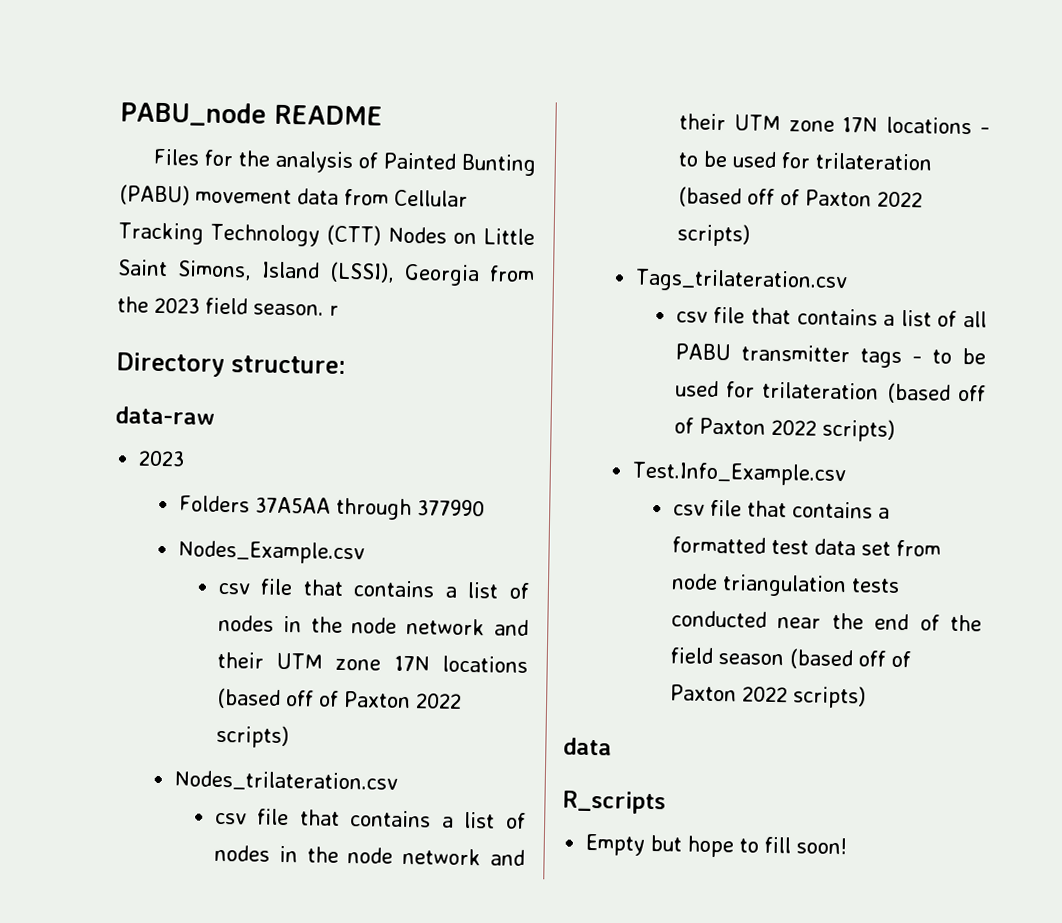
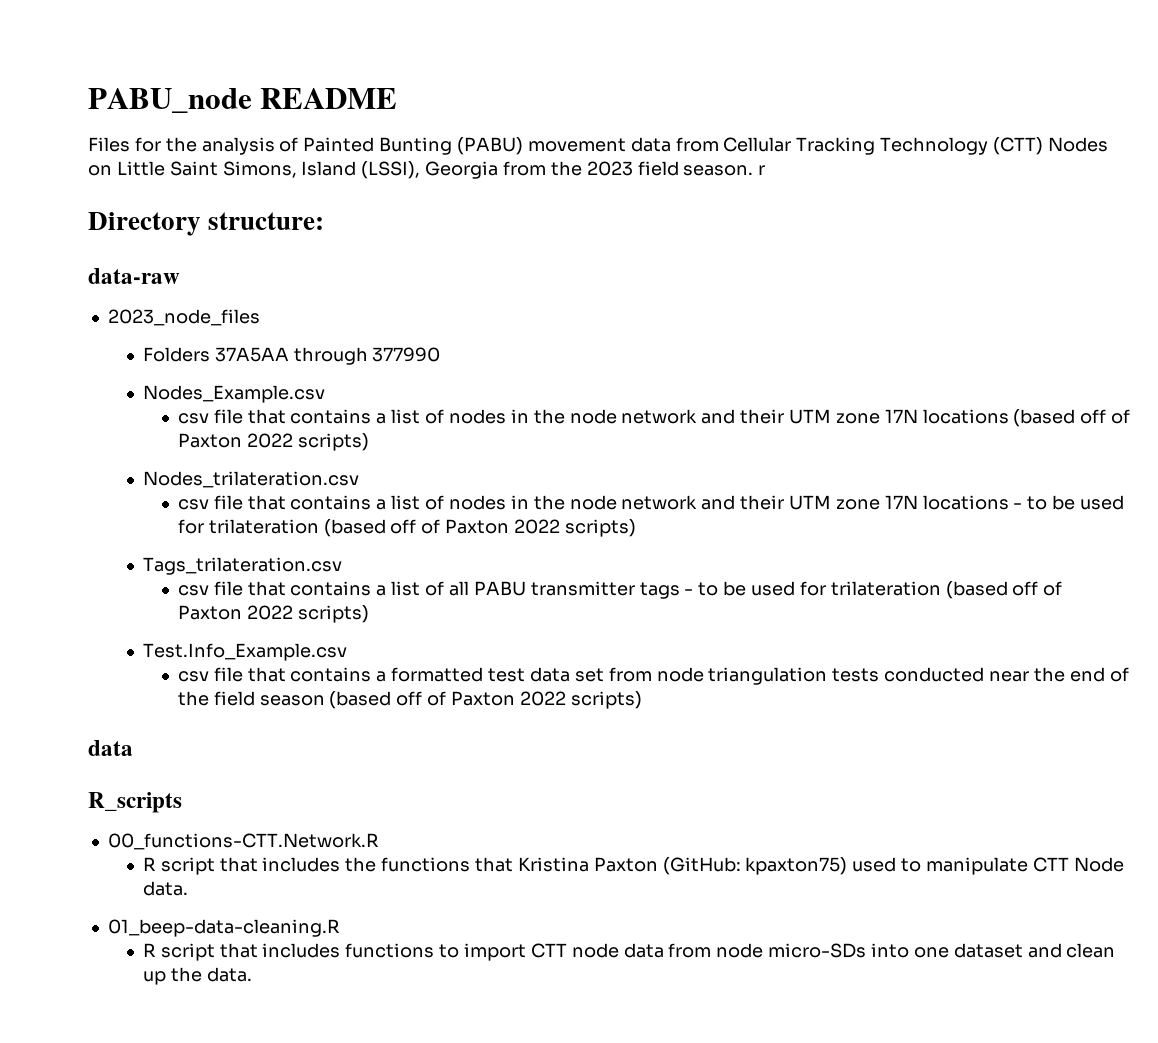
  data-raw
- 2023
+ 2023_node_files
- Empty but hope to fill soon!
+ 00_functions-CTT.Network.R
+ R script that includes the functions that Kristina Paxton (GitHub: kpaxton75) used to manipulate CTT Node data.
+ 01_beep-data-cleaning.R
+ R script that includes functions to import CTT node data from node micro-SDs into one dataset and clean up the data.

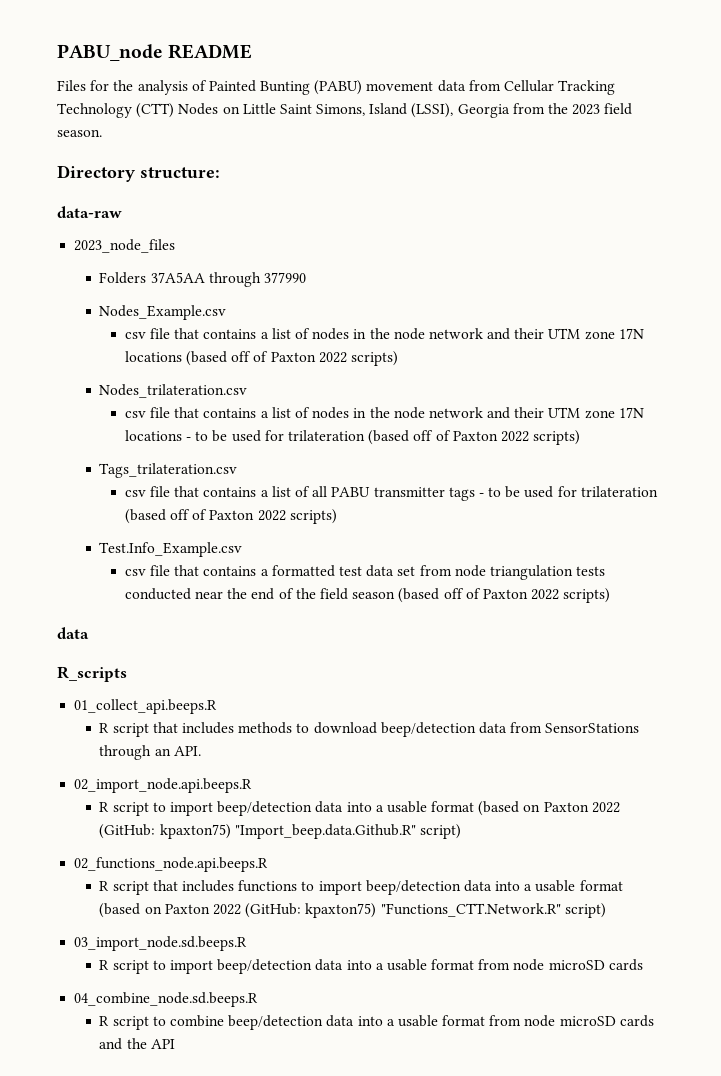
- Files for the analysis of Painted Bunting (PABU) movement data from Cellular Tracking Technology (CTT) Nodes on Little Saint Simons, Island (LSSI), Georgia from the 2023 field season. r
+ Files for the analysis of Painted Bunting (PABU) movement data from Cellular Tracking Technology (CTT) Nodes on Little Saint Simons, Island (LSSI), Georgia from the 2023 field season.
- 00_functions-CTT.Network.R
- R script that includes the functions that Kristina Paxton (GitHub: kpaxton75) used to manipulate CTT Node data.
- 01_beep-data-cleaning.R
+ 01_collect_api.beeps.R
+ R script that includes methods to download beep/detection data from SensorStations through an API.
+ 02_import_node.api.beeps.R
+ R script to import beep/detection data into a usable format (based on Paxton 2022 (GitHub: kpaxton75) "Import_beep.data.Github.R" script)
+ 02_functions_node.api.beeps.R
- R script that includes functions to import CTT node data from node micro-SDs into one dataset and clean up the data.
+ R script that includes functions to import beep/detection data into a usable format (based on Paxton 2022 (GitHub: kpaxton75) "Functions_CTT.Network.R" script)
+ 03_import_node.sd.beeps.R
+ R script to import beep/detection data into a usable format from node microSD cards
+ 04_combine_node.sd.beeps.R
+ R script to combine beep/detection data into a usable format from node microSD cards and the API

